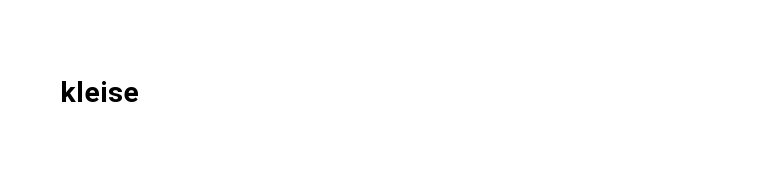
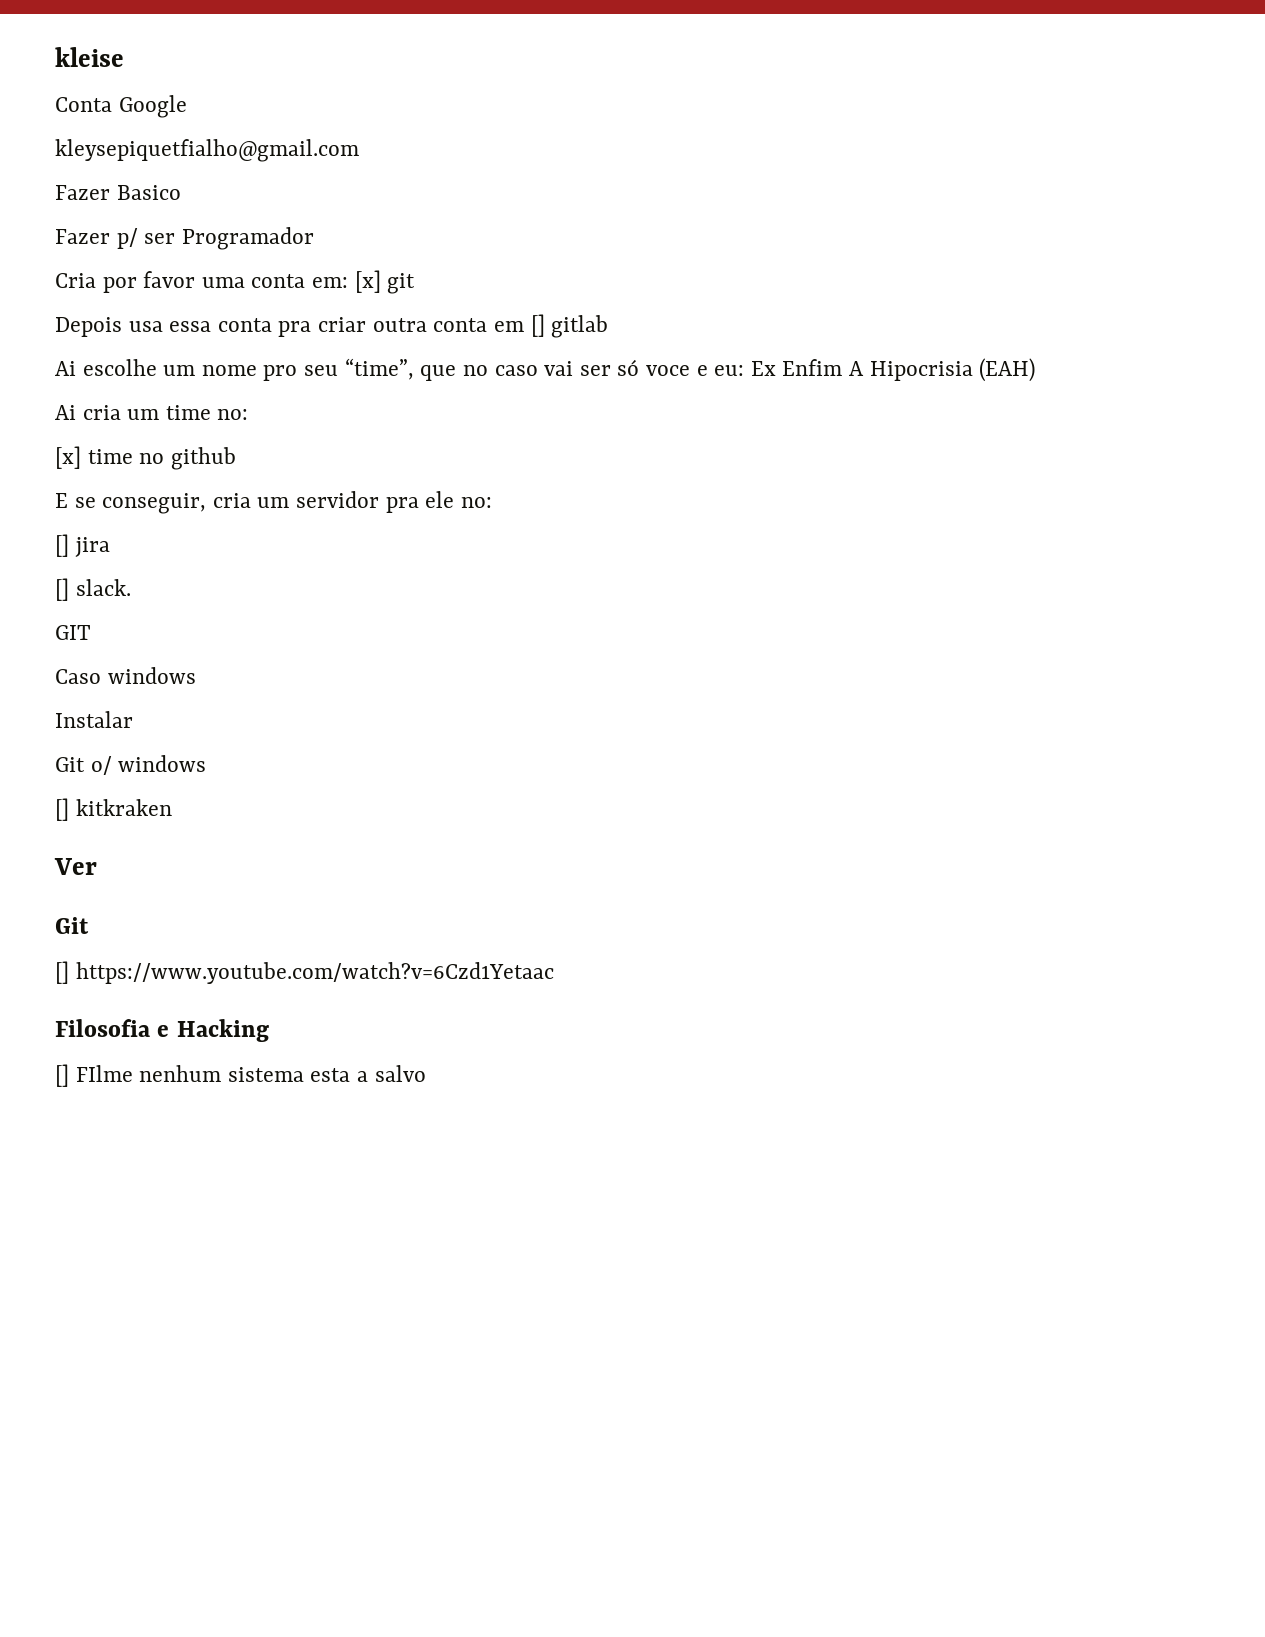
+ Conta Google
+ kleysepiquetfialho@gmail.com
+ Fazer Basico
+ Fazer p/ ser Programador
+ Cria por favor uma conta em: [x] git
+ Depois usa essa conta pra criar outra conta em [] gitlab
+ Ai escolhe um nome pro seu “time”, que no caso vai ser só voce e eu: Ex Enfim A Hipocrisia (EAH)
+ Ai cria um time no:
+ [x] time no github
+ E se conseguir, cria um servidor pra ele no:
+ [] jira
+ [] slack.
+ GIT
+ Caso windows
+ Instalar
+ Git o/ windows
+ [] kitkraken
+ Ver
+ Git
+ [] https://www.youtube.com/watch?v=6Czd1Yetaac
+ Filosofia e Hacking
+ [] FIlme nenhum sistema esta a salvo

